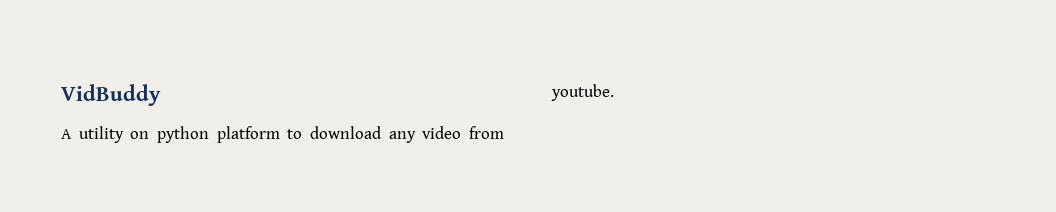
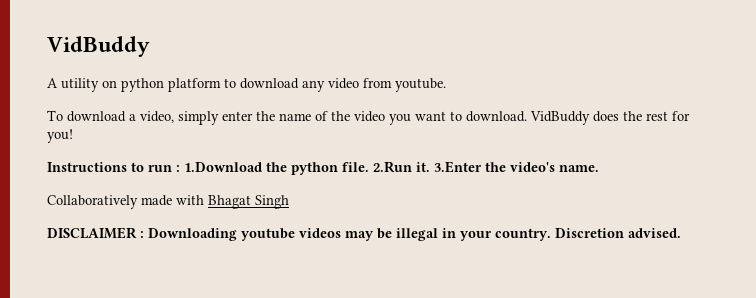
+ To download a video, simply enter the name of the video you want to download. VidBuddy does the rest for you!
+ Instructions to run : 1.Download the python file. 2.Run it. 3.Enter the video's name.
+ Collaboratively made with Bhagat Singh
+ DISCLAIMER : Downloading youtube videos may be illegal in your country. Discretion advised.

